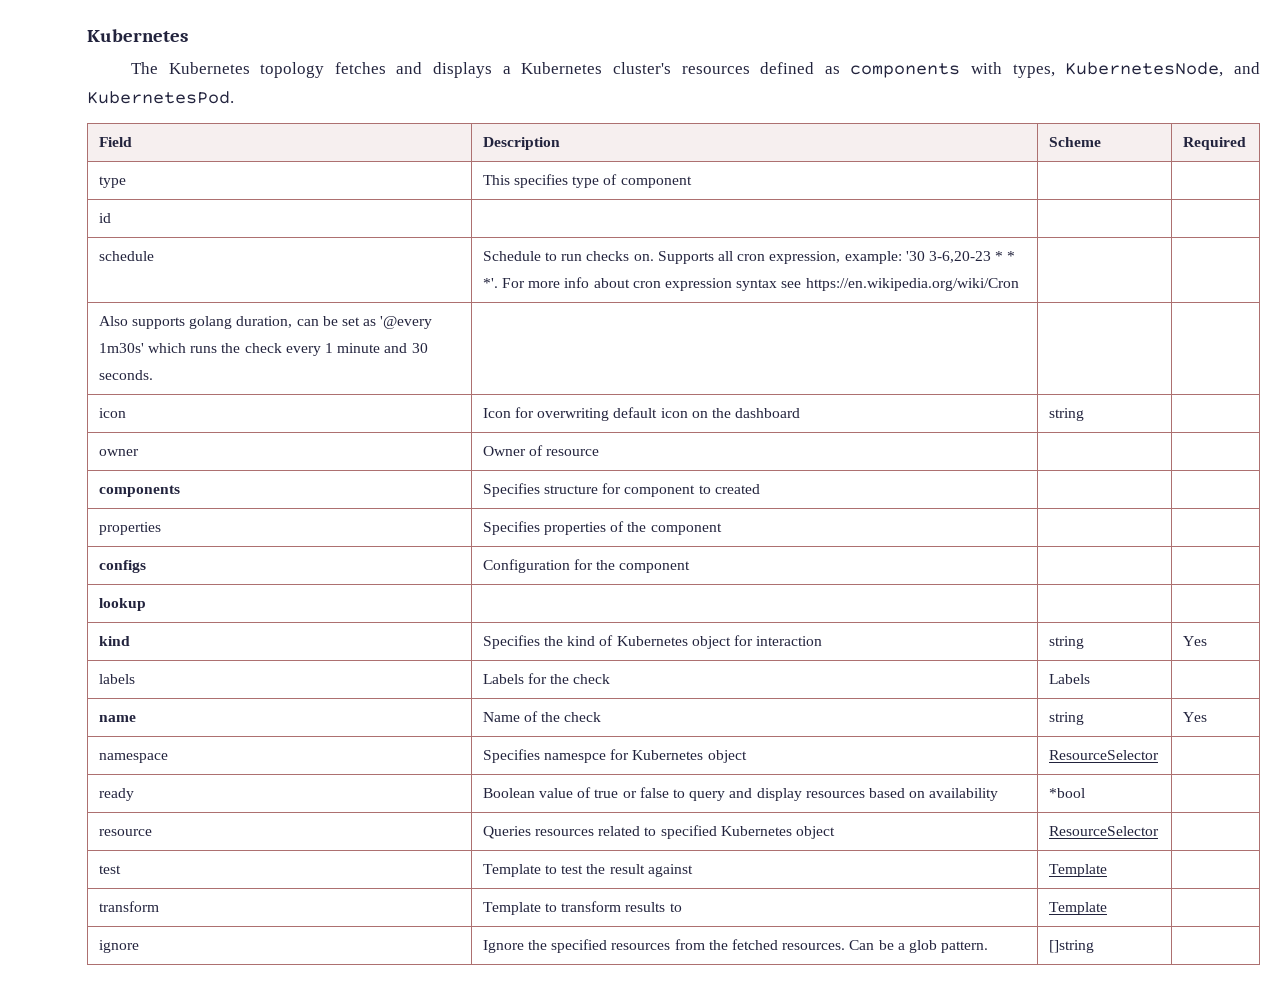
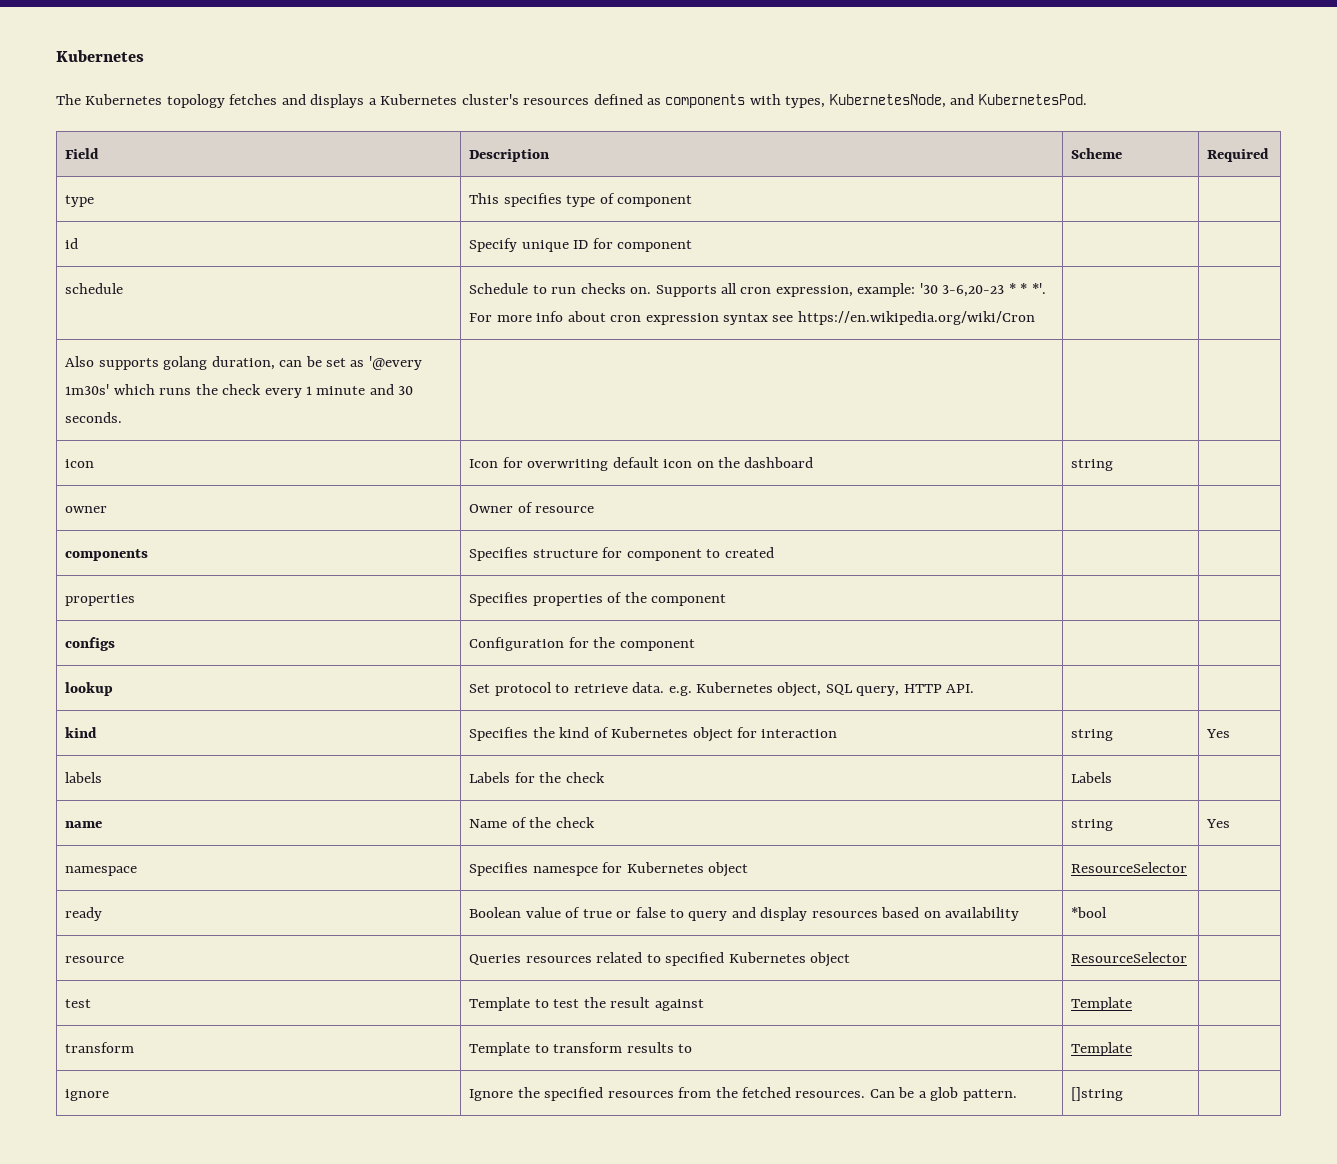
- id | | |
+ id | Specify unique ID for component | |
- lookup | | |
+ lookup | Set protocol to retrieve data. e.g. Kubernetes object, SQL query, HTTP API. | |

